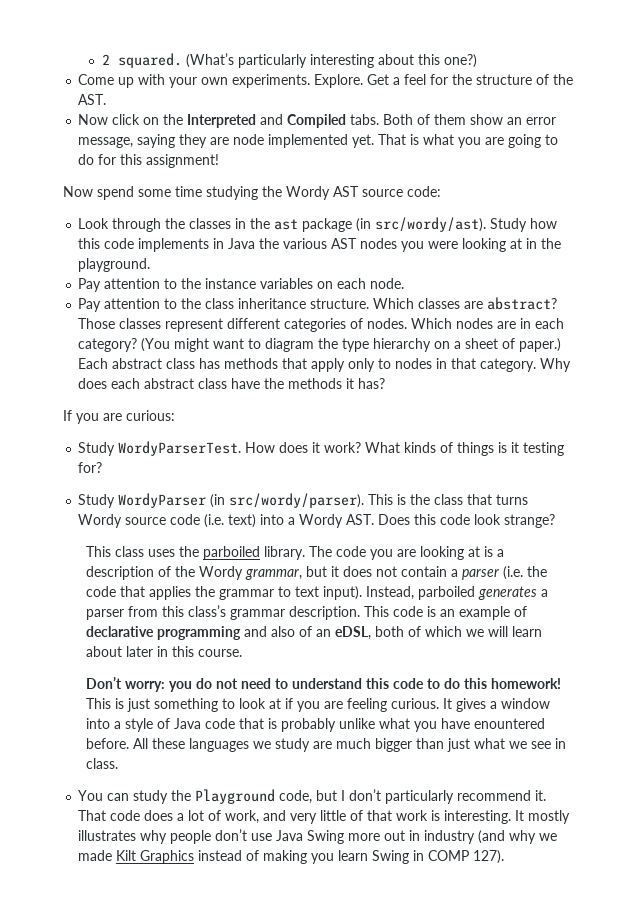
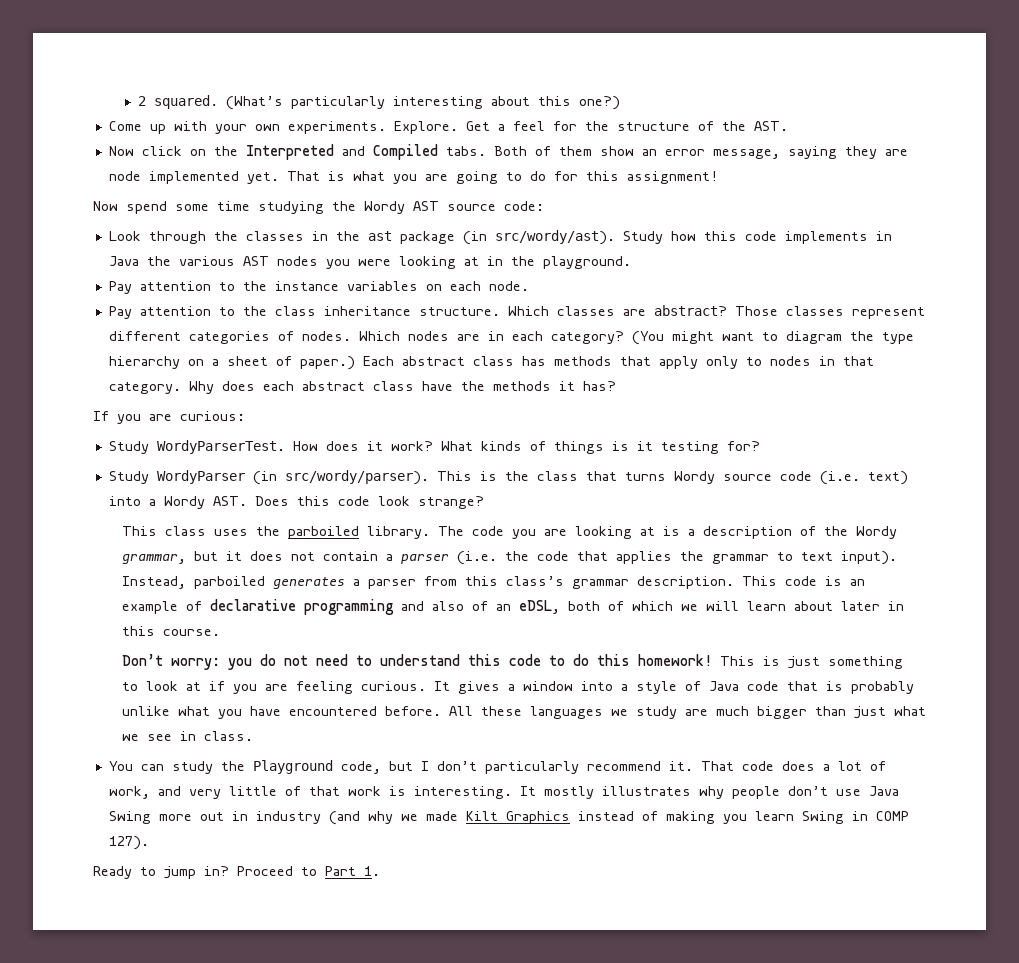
- It gives a window into a style of Java code that is probably unlike what you have enountered before.
+ It gives a window into a style of Java code that is probably unlike what you have encountered before.
+ Ready to jump in? Proceed to Part 1.

